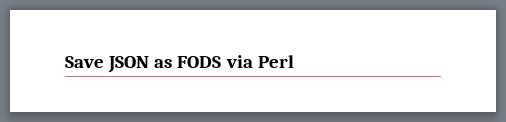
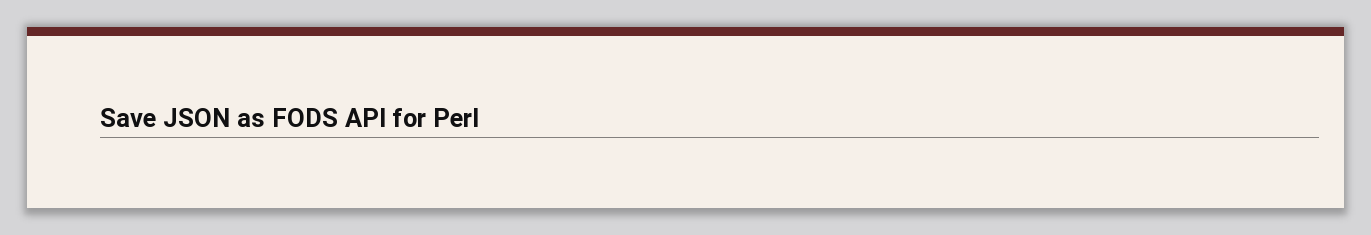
- Save JSON as FODS via Perl
+ Save JSON as FODS API for Perl

